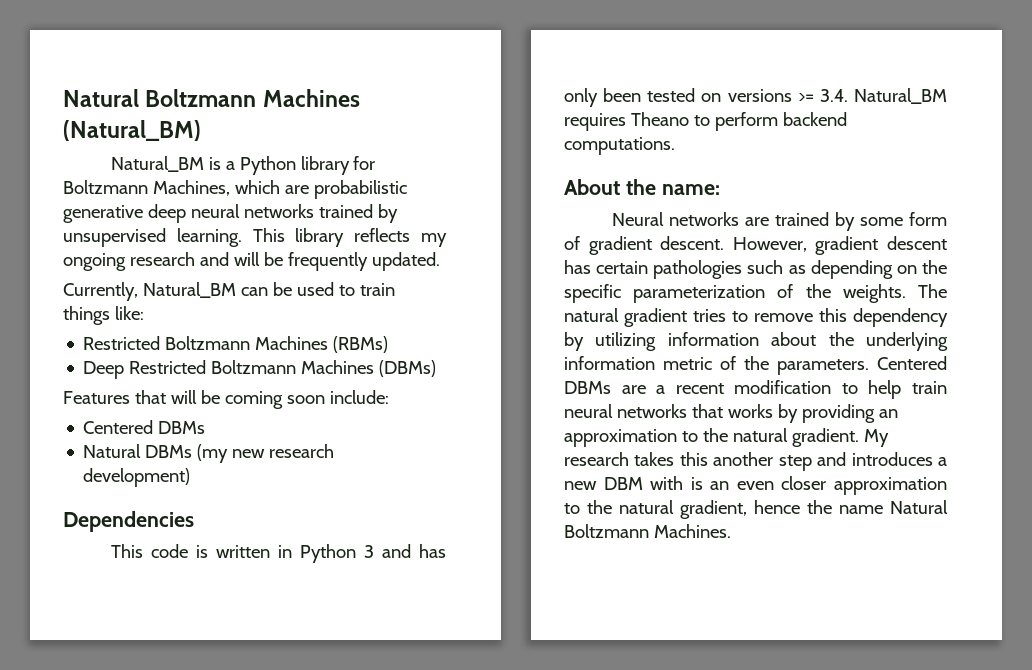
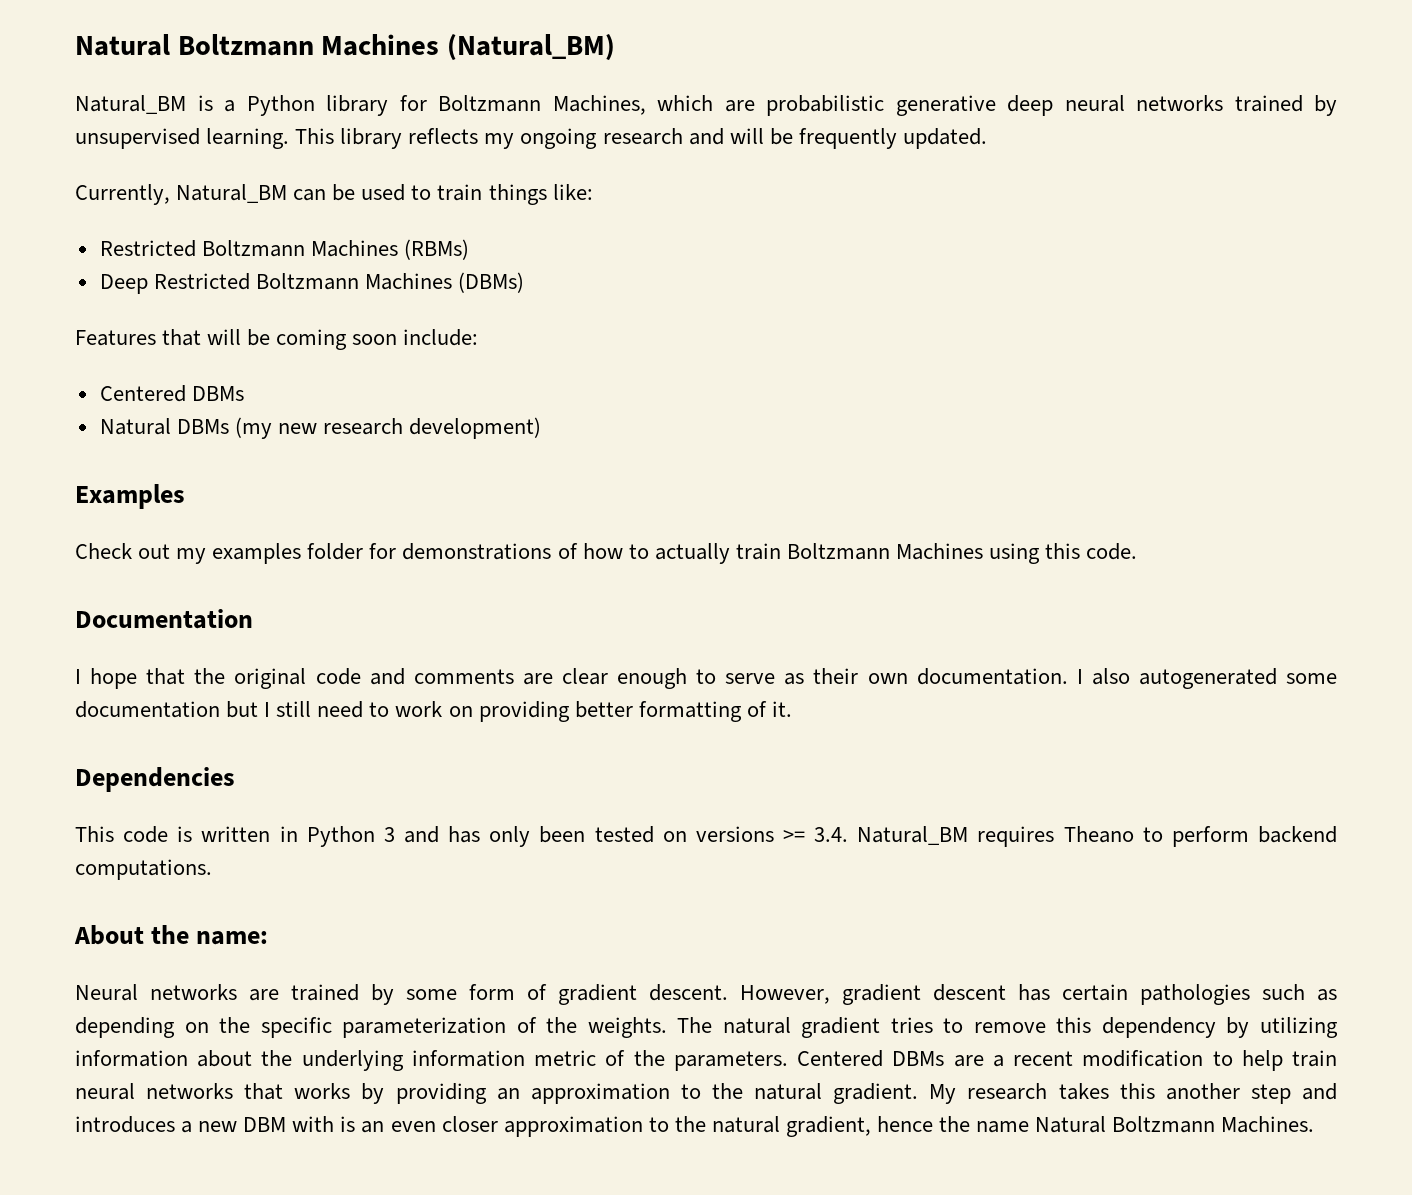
+ Examples
+ Check out my examples folder for demonstrations of how to actually train Boltzmann Machines using this code.
+ Documentation
+ I hope that the original code and comments are clear enough to serve as their own documentation. I also autogenerated some documentation but I still need to work on providing better formatting of it.

